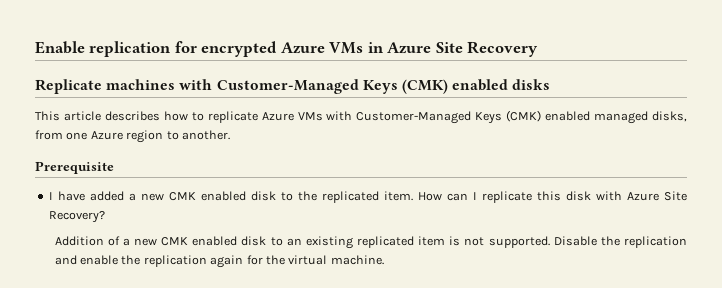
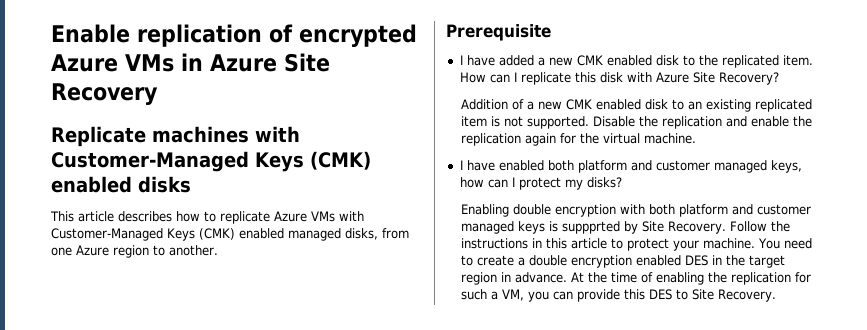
- Enable replication for encrypted Azure VMs in Azure Site Recovery
+ Enable replication of encrypted Azure VMs in Azure Site Recovery
+ I have enabled both platform and customer managed keys, how can I protect my disks?
+ Enabling double encryption with both platform and customer managed keys is suppprted by Site Recovery. Follow the instructions in this article to protect your machine. You need to create a double encryption enabled DES in the target region in advance. At the time of enabling the replication for such a VM, you can provide this DES to Site Recovery.

